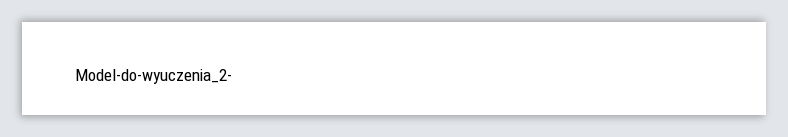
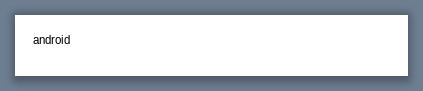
- Model-do-wyuczenia_2-
+ android

